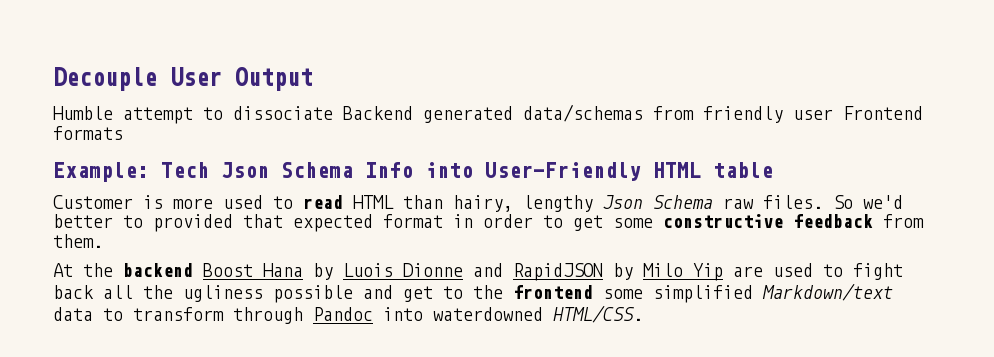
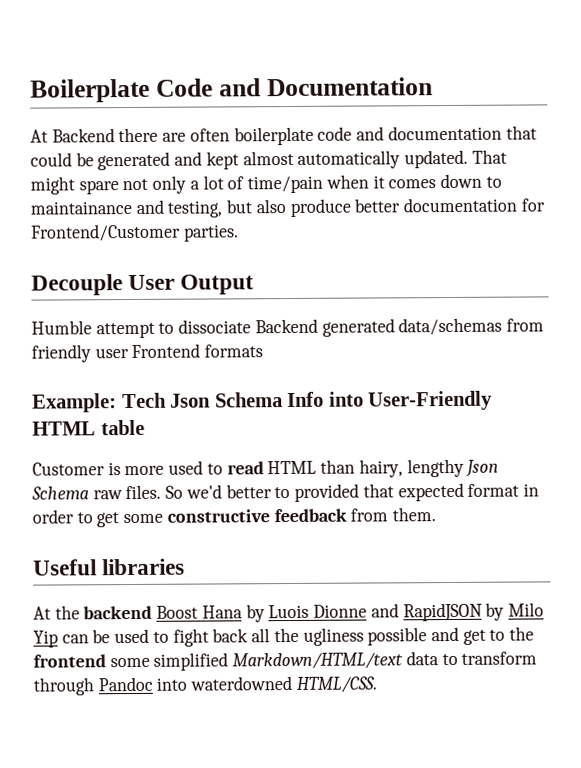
+ Boilerplate Code and Documentation
+ At Backend there are often boilerplate code and documentation that could be generated and kept almost automatically updated. That might spare not only a lot of time/pain when it comes down to maintainance and testing, but also produce better documentation for Frontend/Customer parties.
+ Useful libraries
- At the backend Boost Hana by Luois Dionne and RapidJSON by Milo Yip are used to fight back all the ugliness possible and get to the frontend some simplified Markdown/text data to transform through Pandoc into waterdowned HTML/CSS.
+ At the backend Boost Hana by Luois Dionne and RapidJSON by Milo Yip can be used to fight back all the ugliness possible and get to the frontend some simplified Markdown/HTML/text data to transform through Pandoc into waterdowned HTML/CSS.

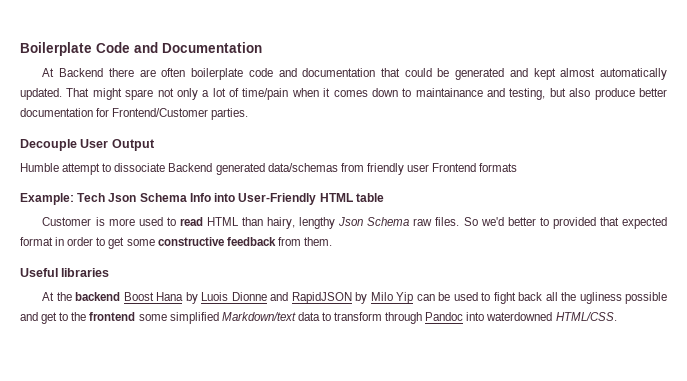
- At the backend Boost Hana by Luois Dionne and RapidJSON by Milo Yip can be used to fight back all the ugliness possible and get to the frontend some simplified Markdown/HTML/text data to transform through Pandoc into waterdowned HTML/CSS.
+ At the backend Boost Hana by Luois Dionne and RapidJSON by Milo Yip can be used to fight back all the ugliness possible and get to the frontend some simplified Markdown/text data to transform through Pandoc into waterdowned HTML/CSS.

